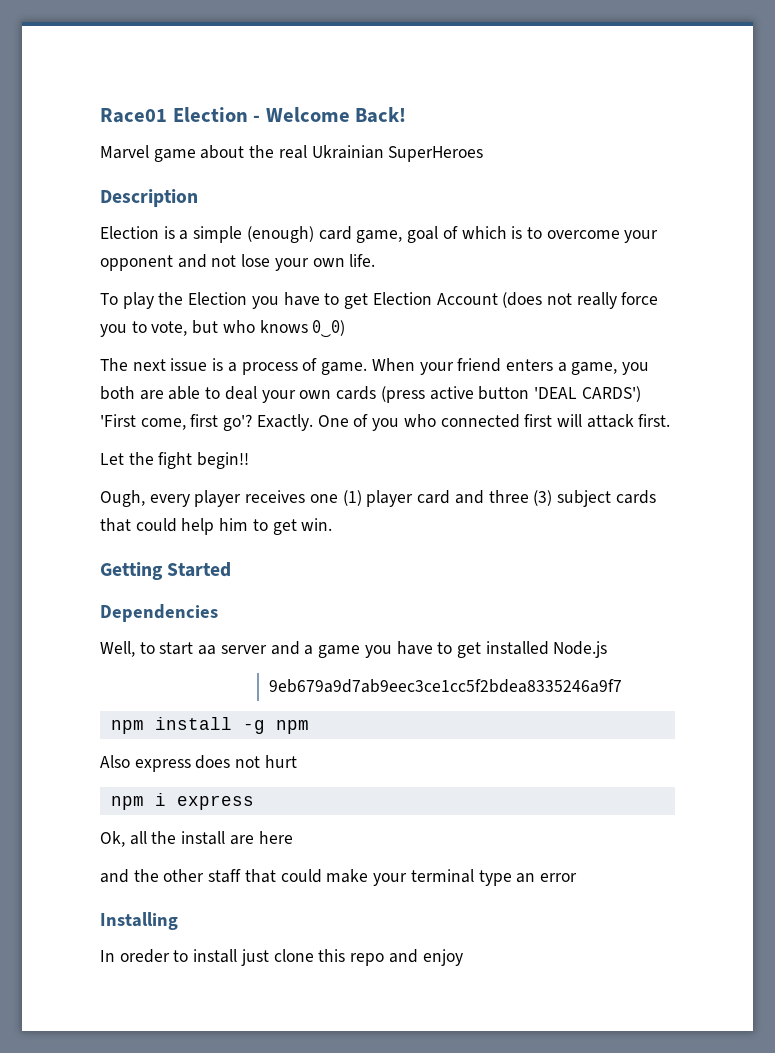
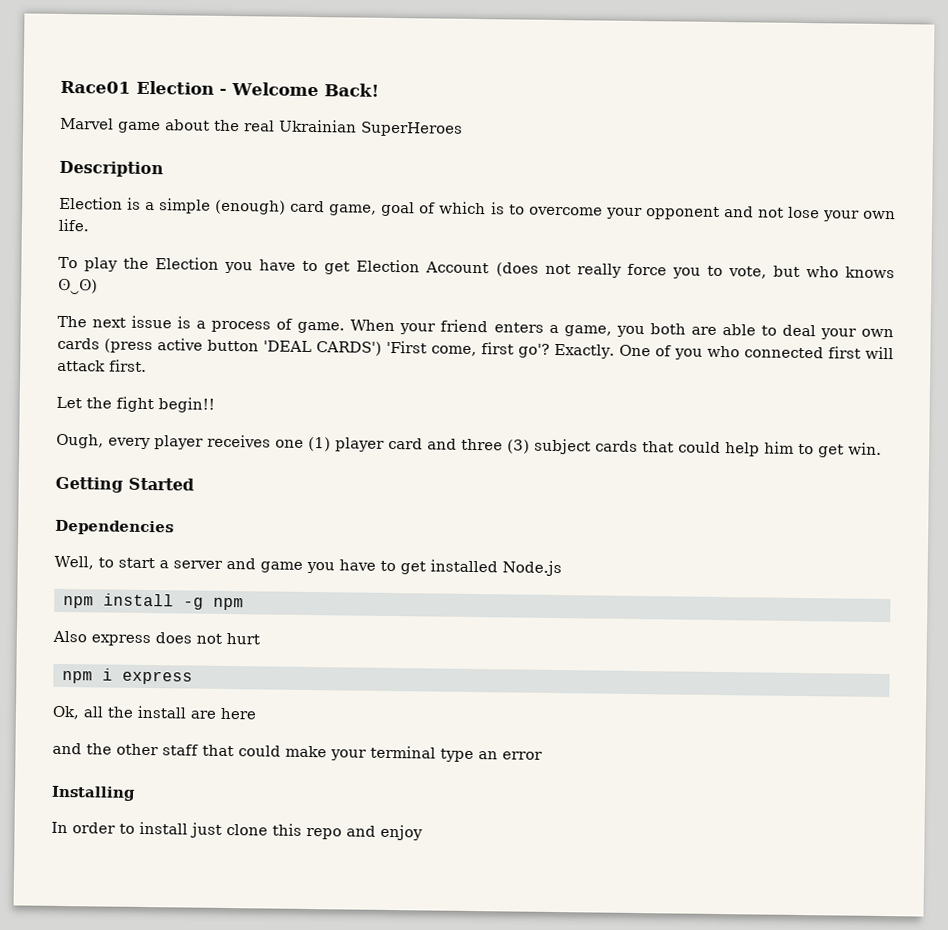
- Well, to start aa server and a game you have to get installed Node.js
+ Well, to start a server and game you have to get installed Node.js
- 9eb679a9d7ab9eec3ce1cc5f2bdea8335246a9f7
- In oreder to install just clone this repo and enjoy
+ In order to install just clone this repo and enjoy

